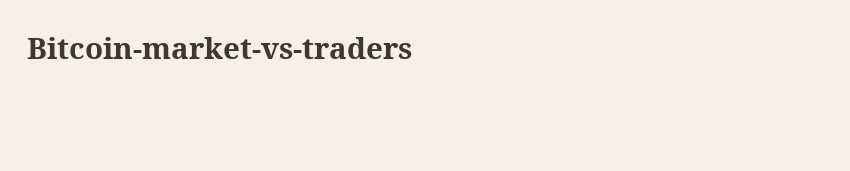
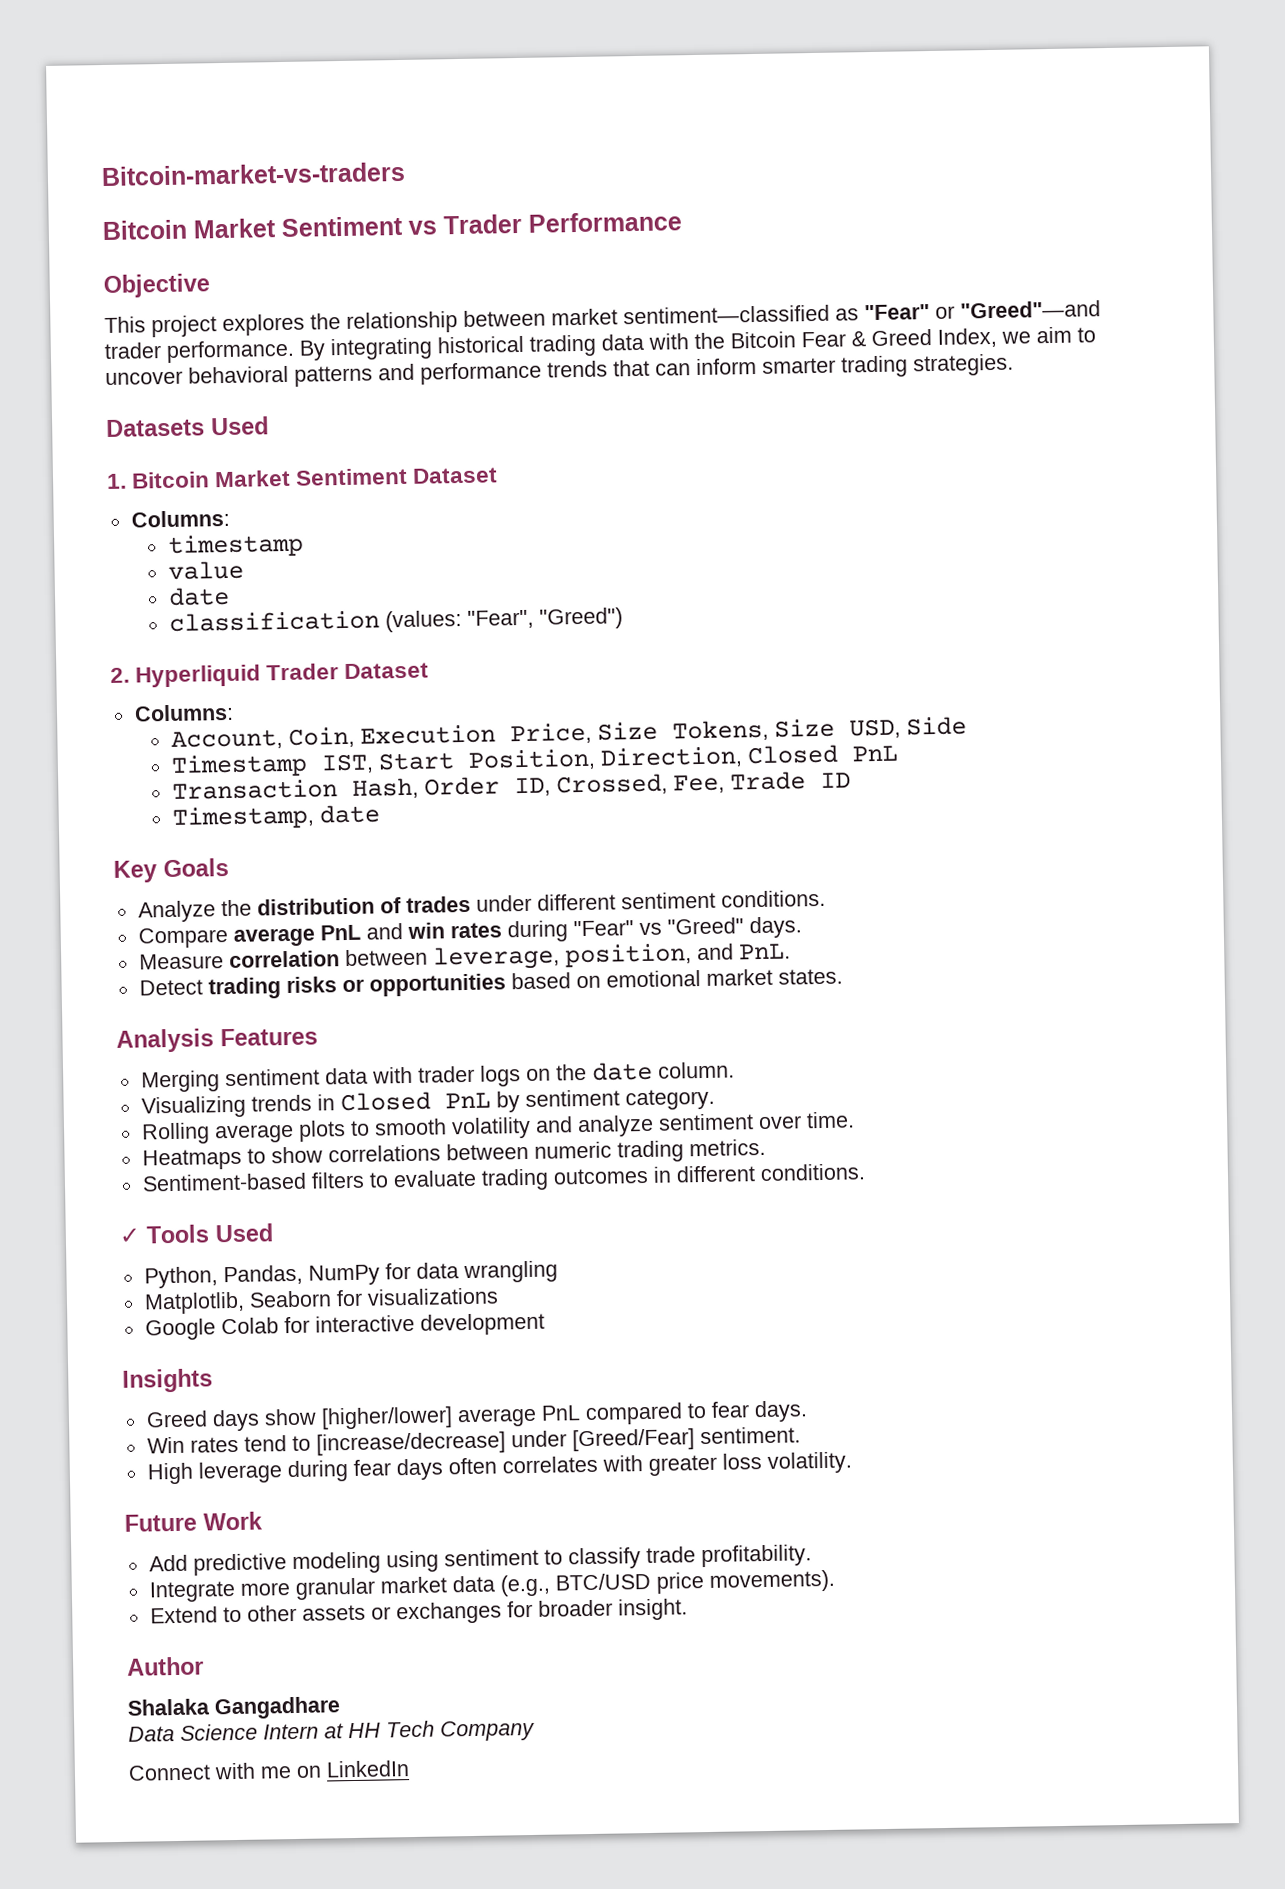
+ Bitcoin Market Sentiment vs Trader Performance
+ Objective
+ This project explores the relationship between market sentiment—classified as "Fear" or "Greed"—and trader performance. By integrating historical trading data with the Bitcoin Fear & Greed Index, we aim to uncover behavioral patterns and performance trends that can inform smarter trading strategies.
+ Datasets Used
+ 1. Bitcoin Market Sentiment Dataset
+ Columns:
+ timestamp
+ value
+ date
+ classification (values: "Fear", "Greed")
+ 2. Hyperliquid Trader Dataset
+ Columns:
+ Account, Coin, Execution Price, Size Tokens, Size USD, Side
+ Timestamp IST, Start Position, Direction, Closed PnL
+ Transaction Hash, Order ID, Crossed, Fee, Trade ID
+ Timestamp, date
+ Key Goals
+ Analyze the distribution of trades under different sentiment conditions.
+ Compare average PnL and win rates during "Fear" vs "Greed" days.
+ Measure correlation between leverage, position, and PnL.
+ Detect trading risks or opportunities based on emotional market states.
+ Analysis Features
+ Merging sentiment data with trader logs on the date column.
+ Visualizing trends in Closed PnL by sentiment category.
+ Rolling average plots to smooth volatility and analyze sentiment over time.
+ Heatmaps to show correlations between numeric trading metrics.
+ Sentiment-based filters to evaluate trading outcomes in different conditions.
+ ✓ Tools Used
+ Python, Pandas, NumPy for data wrangling
+ Matplotlib, Seaborn for visualizations
+ Google Colab for interactive development
+ Insights
+ Greed days show [higher/lower] average PnL compared to fear days.
+ Win rates tend to [increase/decrease] under [Greed/Fear] sentiment.
+ High leverage during fear days often correlates with greater loss volatility.
+ Future Work
+ Add predictive modeling using sentiment to classify trade profitability.
+ Integrate more granular market data (e.g., BTC/USD price movements).
+ Extend to other assets or exchanges for broader insight.
+ Author
+ Shalaka Gangadhare
+ Data Science Intern at HH Tech Company
+ Connect with me on LinkedIn

